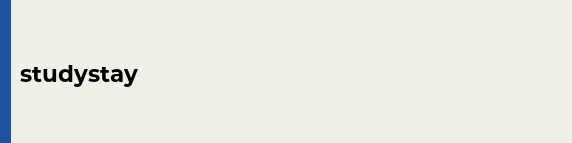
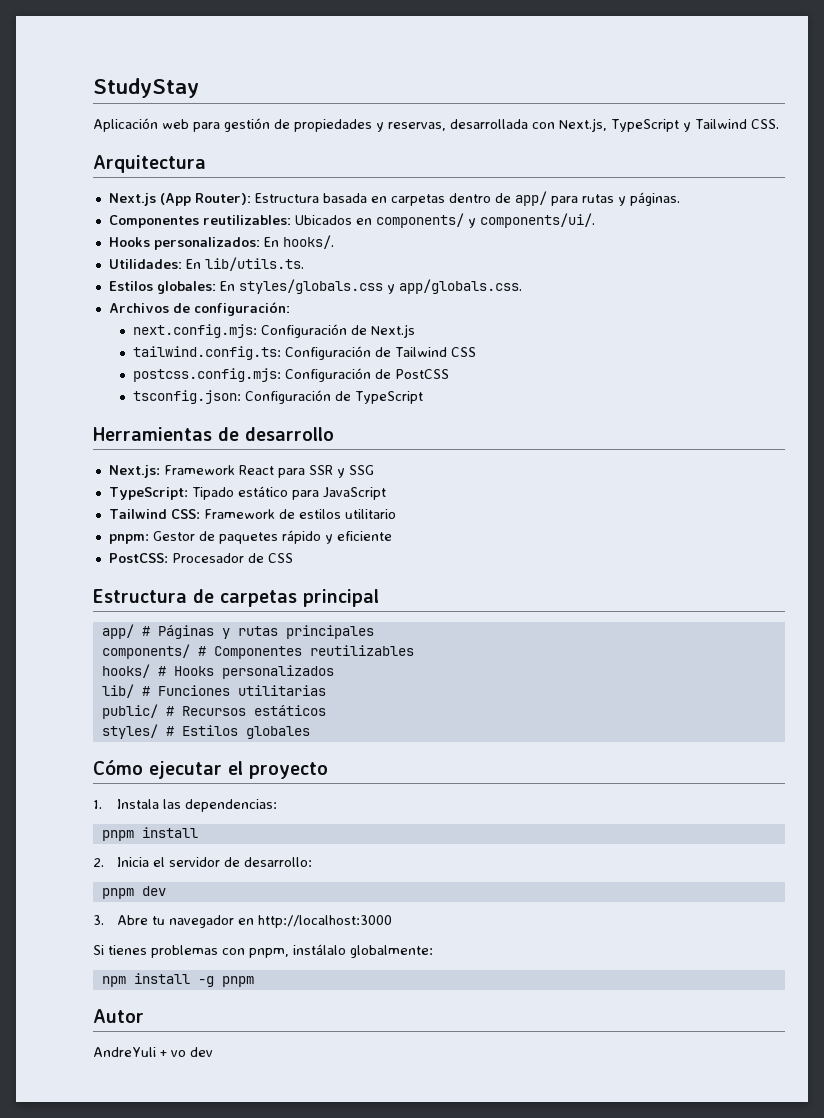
- studystay
+ StudyStay
+ Aplicación web para gestión de propiedades y reservas, desarrollada con Next.js, TypeScript y Tailwind CSS.
+ Arquitectura
+ Next.js (App Router): Estructura basada en carpetas dentro de app/ para rutas y páginas.
+ Componentes reutilizables: Ubicados en components/ y components/ui/.
+ Hooks personalizados: En hooks/.
+ Utilidades: En lib/utils.ts.
+ Estilos globales: En styles/globals.css y app/globals.css.
+ Archivos de configuración:
+ next.config.mjs: Configuración de Next.js
+ tailwind.config.ts: Configuración de Tailwind CSS
+ postcss.config.mjs: Configuración de PostCSS
+ tsconfig.json: Configuración de TypeScript
+ Herramientas de desarrollo
+ Next.js: Framework React para SSR y SSG
+ TypeScript: Tipado estático para JavaScript
+ Tailwind CSS: Framework de estilos utilitario
+ pnpm: Gestor de paquetes rápido y eficiente
+ PostCSS: Procesador de CSS
+ Estructura de carpetas principal
+ app/ # Páginas y rutas principales
+ components/ # Componentes reutilizables
+ hooks/ # Hooks personalizados
+ lib/ # Funciones utilitarias
+ public/ # Recursos estáticos
+ styles/ # Estilos globales
+ Cómo ejecutar el proyecto
+ 1. Instala las dependencias:
+ pnpm install
+ 2. Inicia el servidor de desarrollo:
+ pnpm dev
+ 3. Abre tu navegador en http://localhost:3000
+ Si tienes problemas con pnpm, instálalo globalmente:
+ npm install -g pnpm
+ Autor
+ AndreYuli + vo dev

